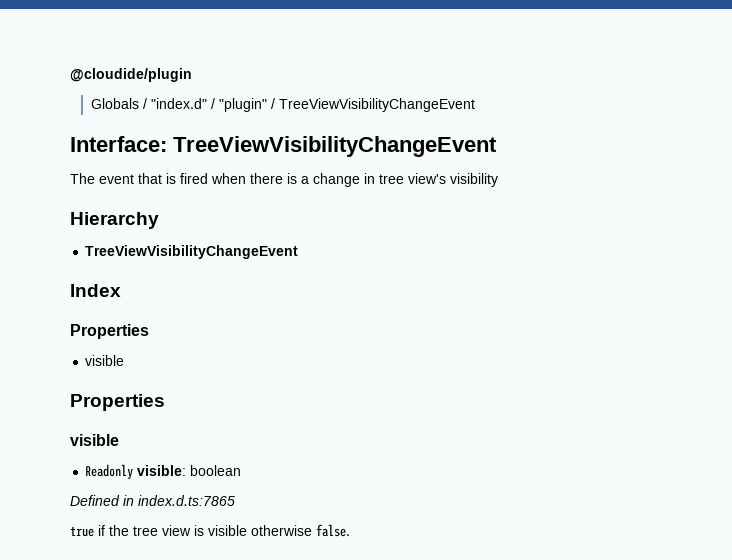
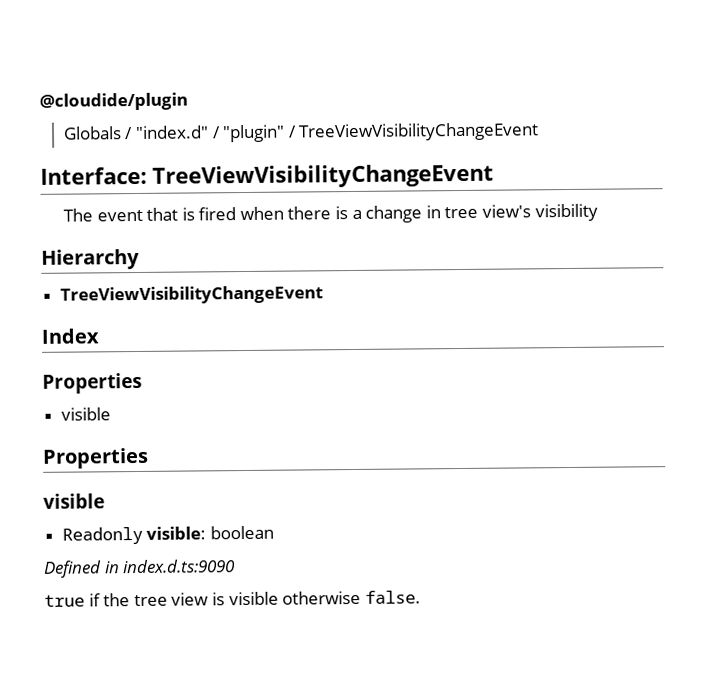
- Defined in index.d.ts:7865
+ Defined in index.d.ts:9090

